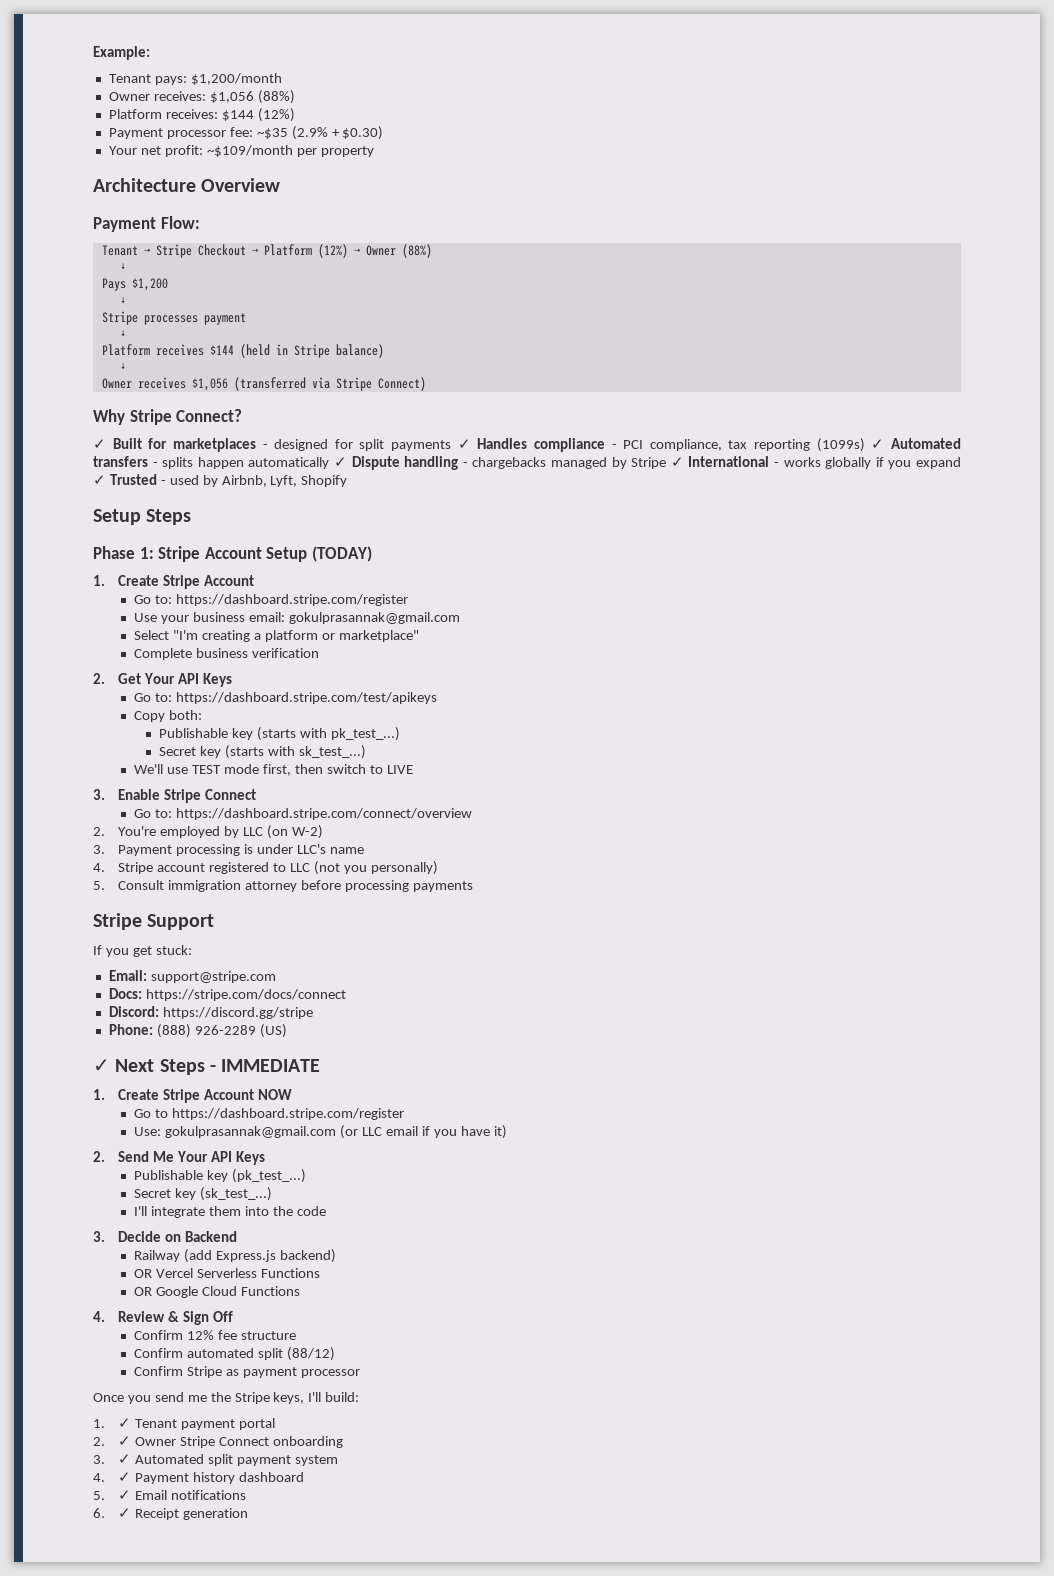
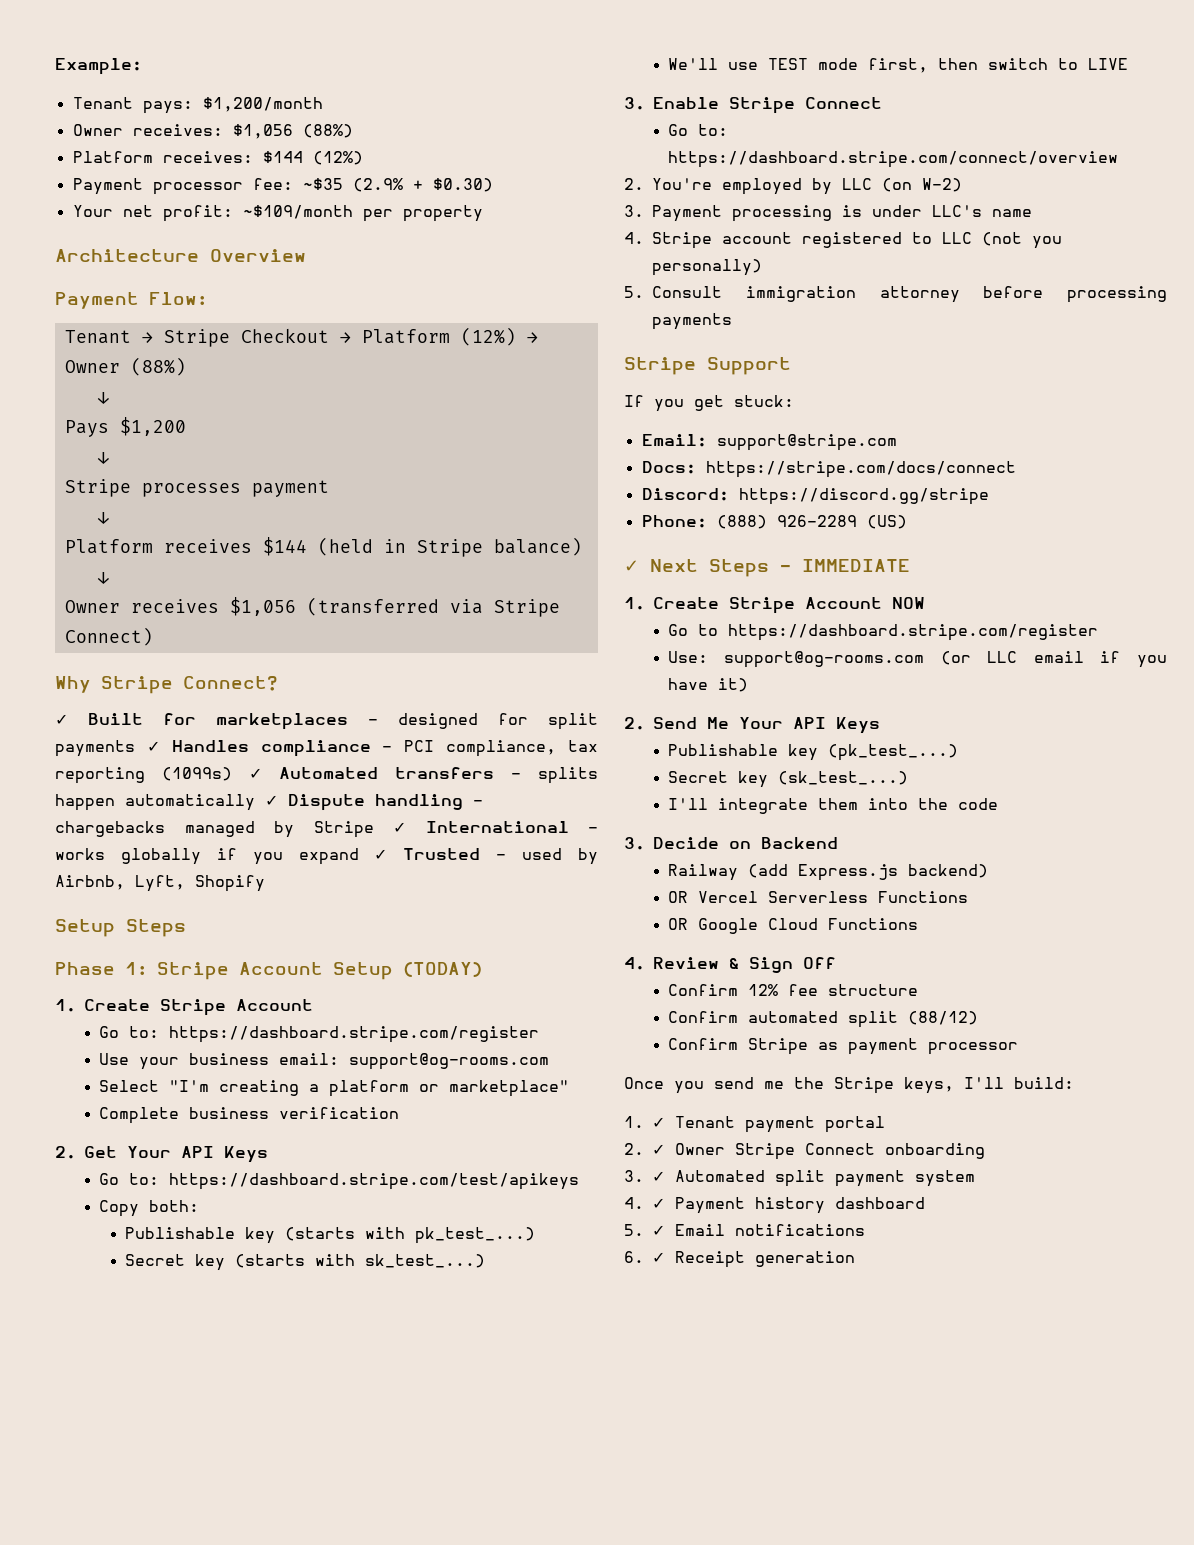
- Use your business email: gokulprasannak@gmail.com
+ Use your business email: support@og-rooms.com
- Use: gokulprasannak@gmail.com (or LLC email if you have it)
+ Use: support@og-rooms.com (or LLC email if you have it)

